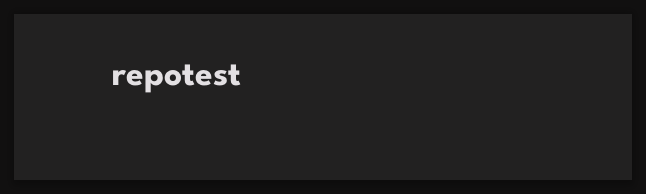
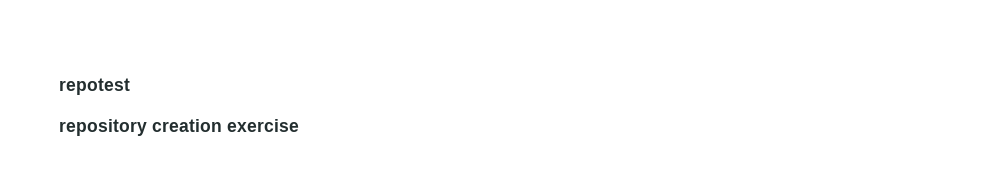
+ repository creation exercise

